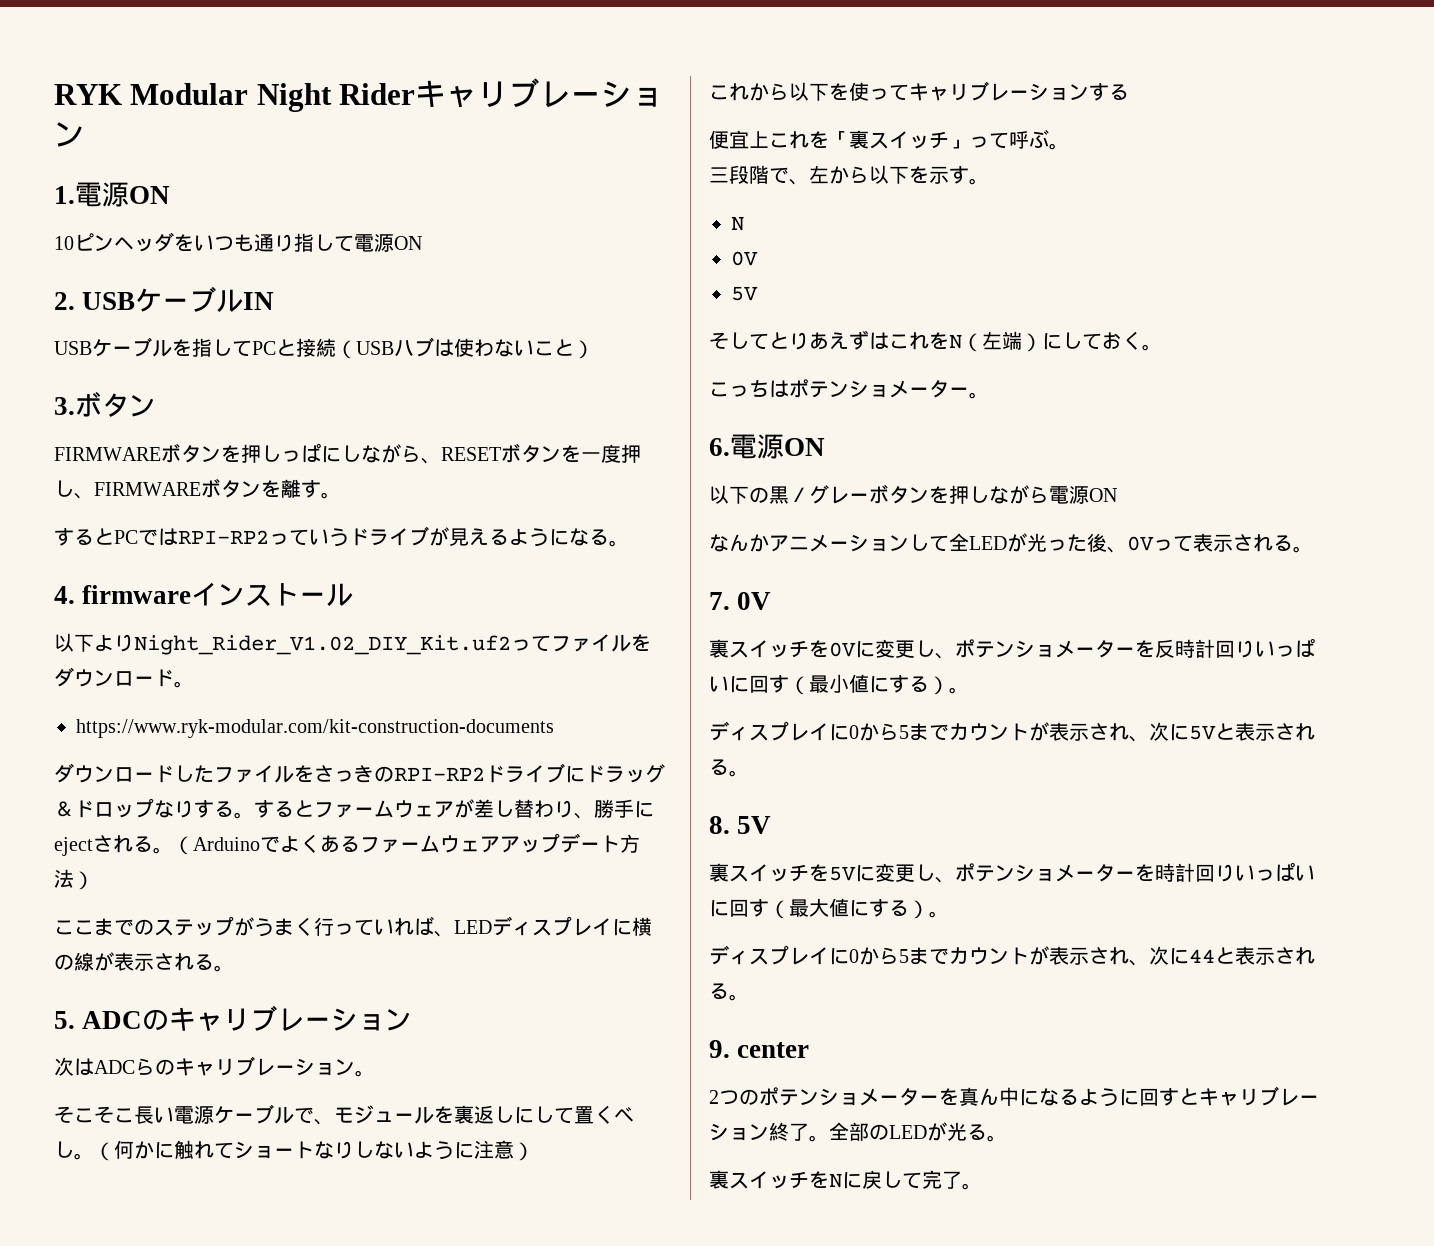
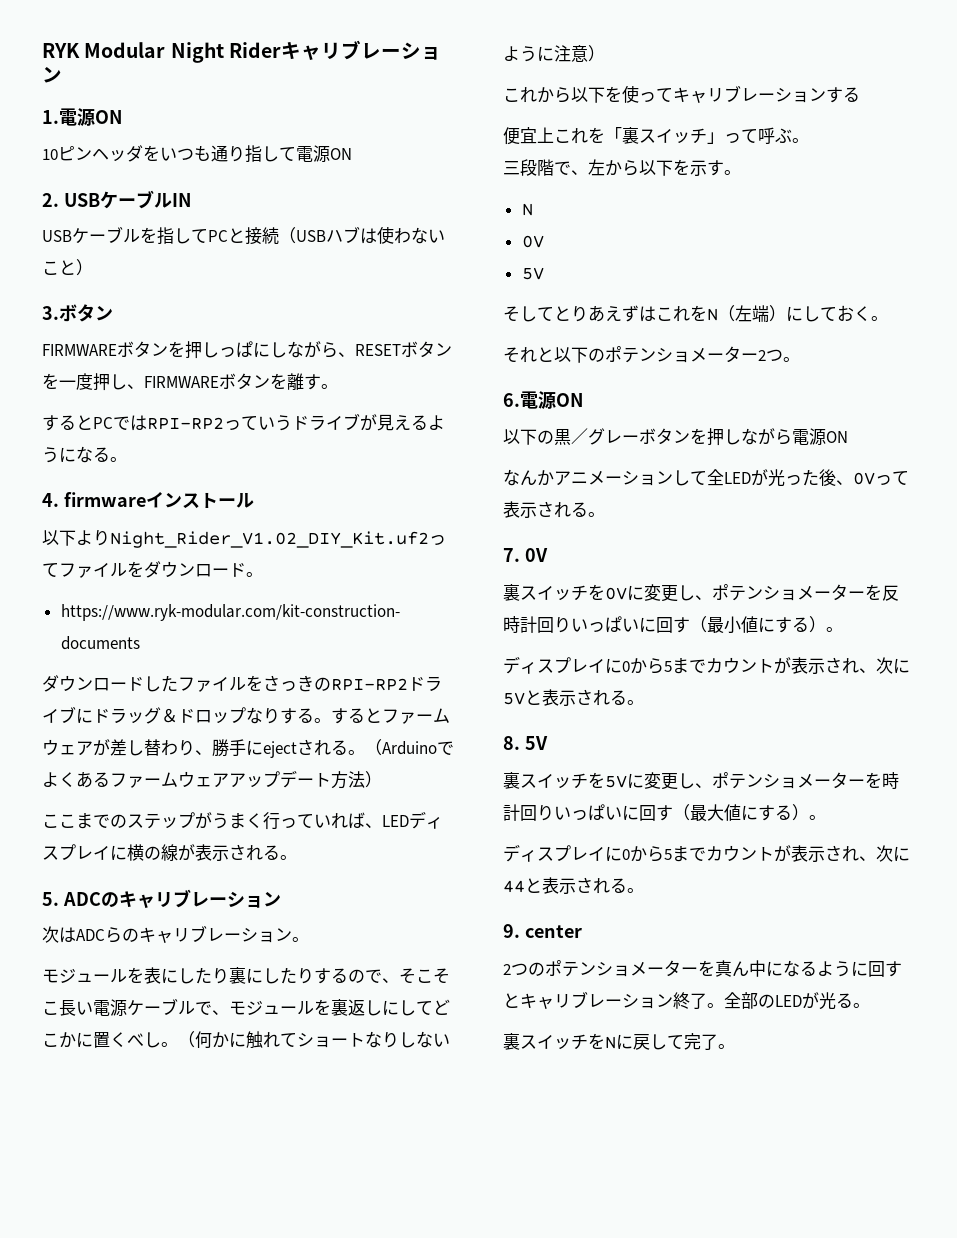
- そこそこ長い電源ケーブルで、モジュールを裏返しにして置くべし。
+ モジュールを表にしたり裏にしたりするので、そこそこ長い電源ケーブルで、モジュールを裏返しにしてどこかに置くべし。
- こっちはポテンショメーター。
+ それと以下のポテンショメーター2つ。

